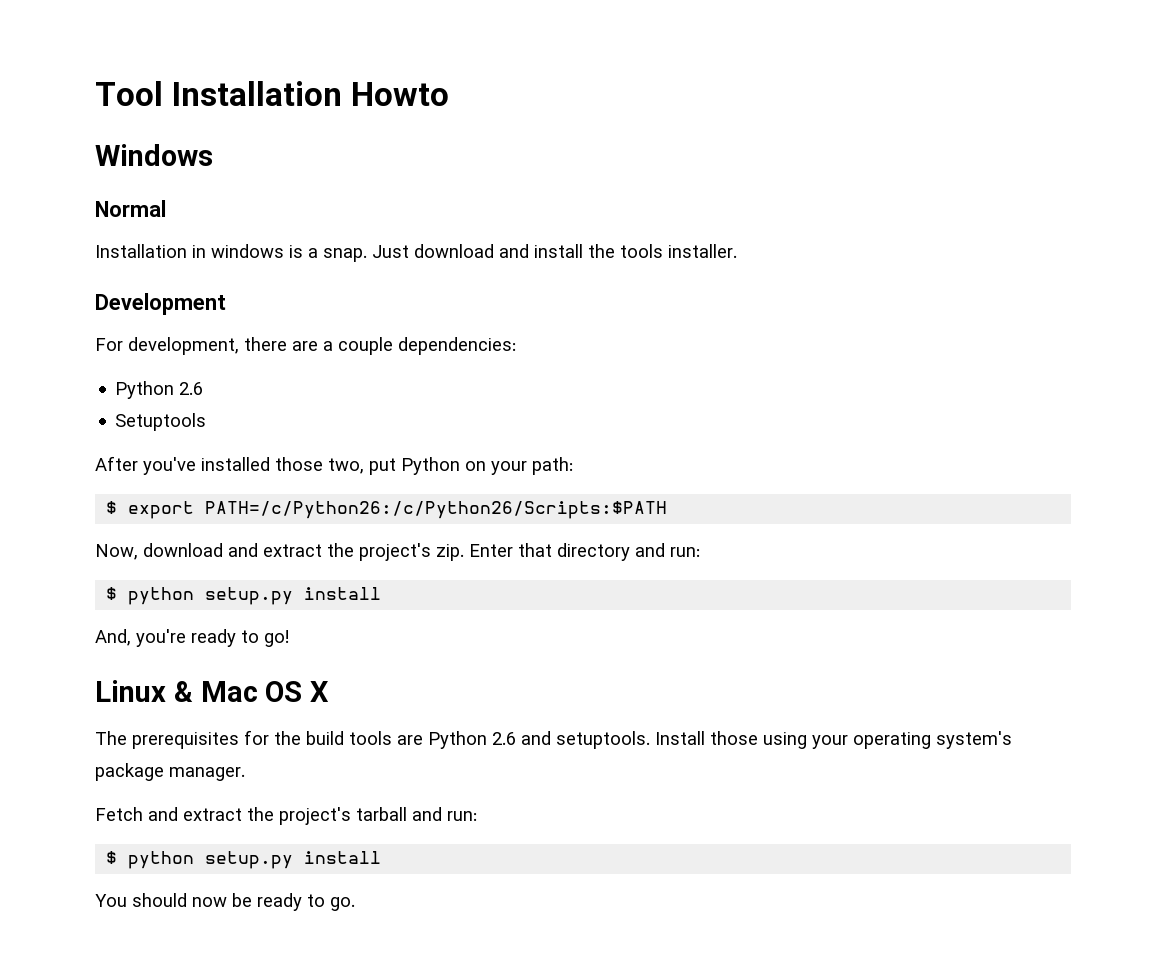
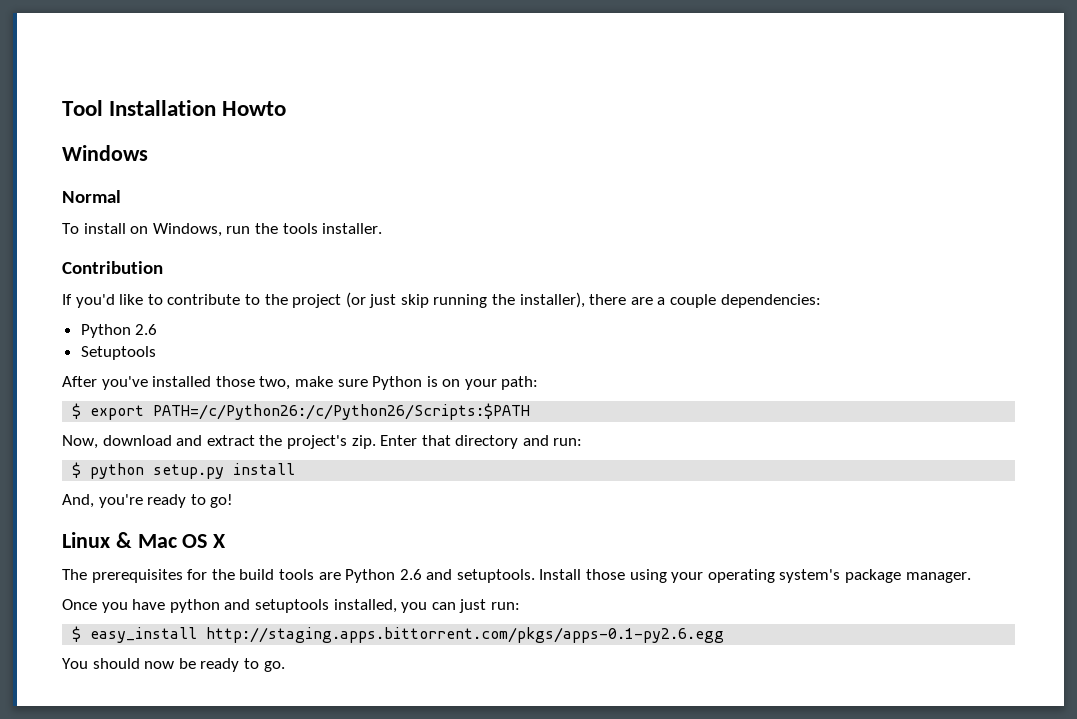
- Installation in windows is a snap. Just download and install the tools installer.
- Development
- For development, there are a couple dependencies:
+ To install on Windows, run the tools installer.
+ Contribution
+ If you'd like to contribute to the project (or just skip running the installer), there are a couple dependencies:
- After you've installed those two, put Python on your path:
+ After you've installed those two, make sure Python is on your path:
- Fetch and extract the project's tarball and run:
- $ python setup.py install
+ Once you have python and setuptools installed, you can just run:
+ $ easy_install http://staging.apps.bittorrent.com/pkgs/apps-0.1-py2.6.egg

